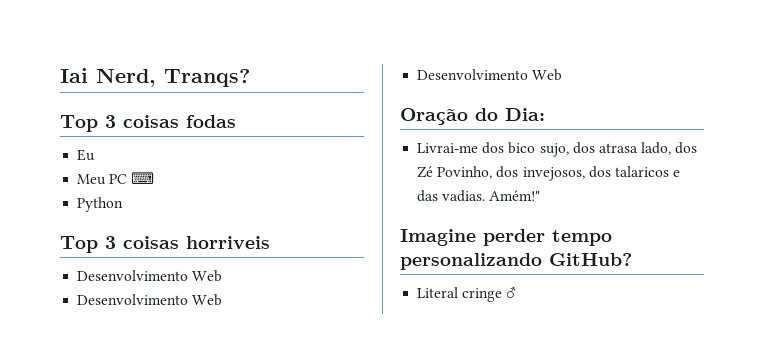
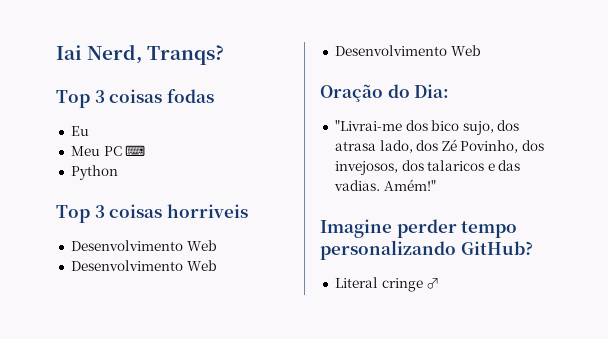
- Livrai-me dos bico sujo, dos atrasa lado, dos Zé Povinho, dos invejosos, dos talaricos e das vadias.
+ "Livrai-me dos bico sujo, dos atrasa lado, dos Zé Povinho, dos invejosos, dos talaricos e das vadias.

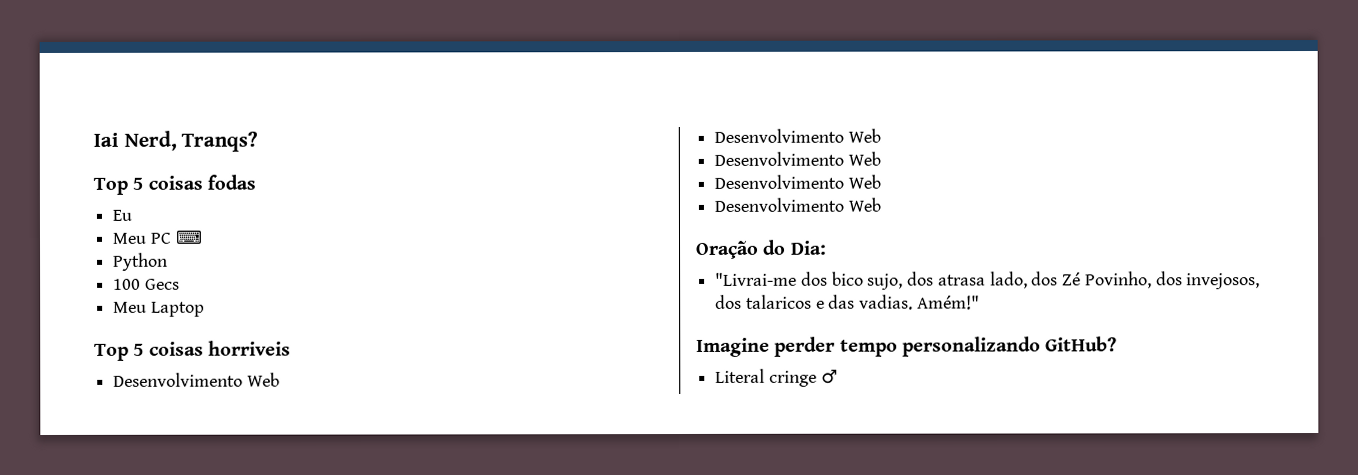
- Top 3 coisas fodas
+ Top 5 coisas fodas
- Top 3 coisas horriveis
+ 100 Gecs
+ Meu Laptop
+ Top 5 coisas horriveis
+ Desenvolvimento Web
+ Desenvolvimento Web

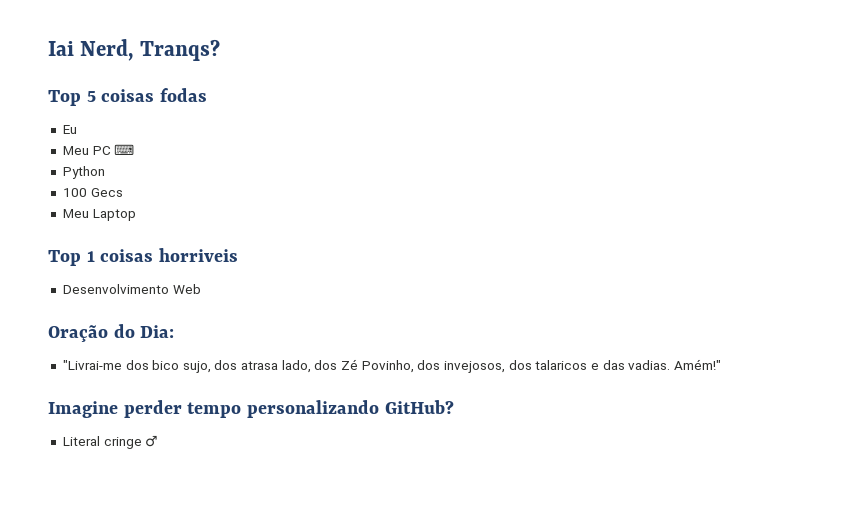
- Top 5 coisas horriveis
- Desenvolvimento Web
- Desenvolvimento Web
- Desenvolvimento Web
- Desenvolvimento Web
+ Top 1 coisas horriveis

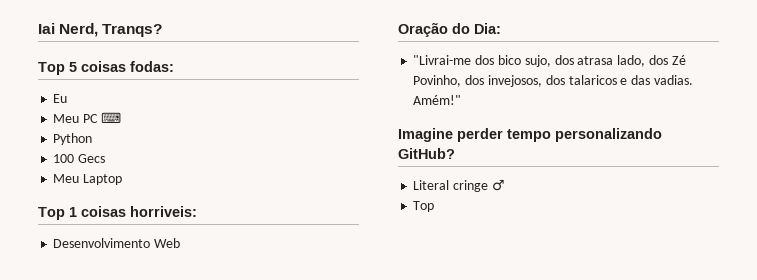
- Top 5 coisas fodas
+ Top 5 coisas fodas:
- Top 1 coisas horriveis
+ Top 1 coisas horriveis:
  Literal cringe ♂
+ Top

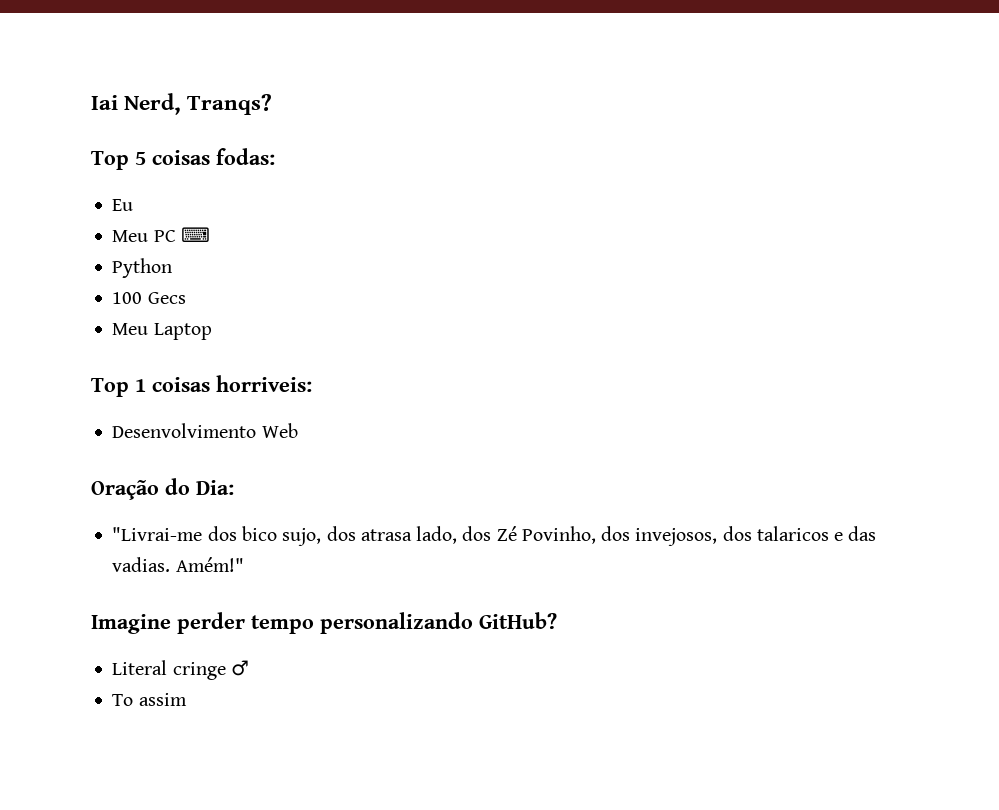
  Literal cringe ♂
- Top
+ To assim

